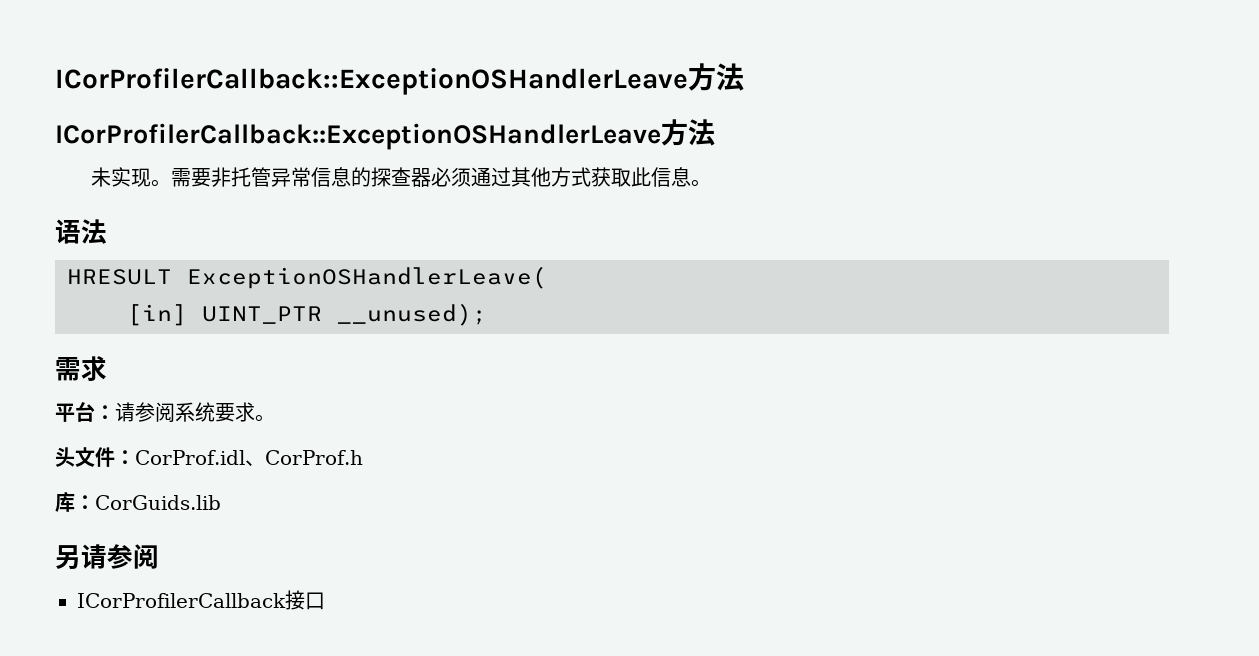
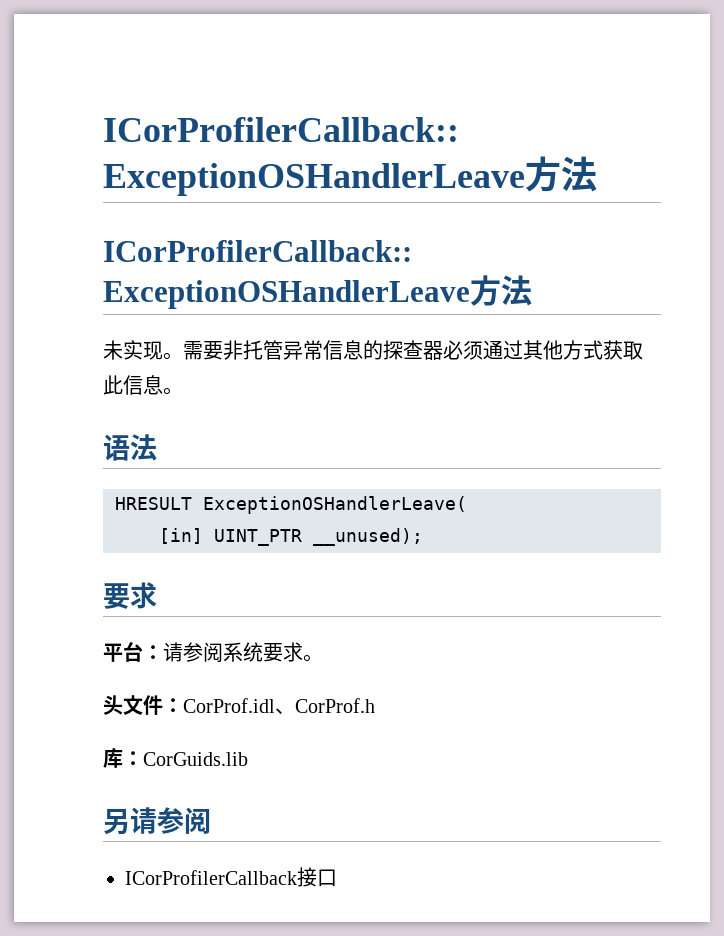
  [in] UINT_PTR __unused);
- 需求
+ 要求

